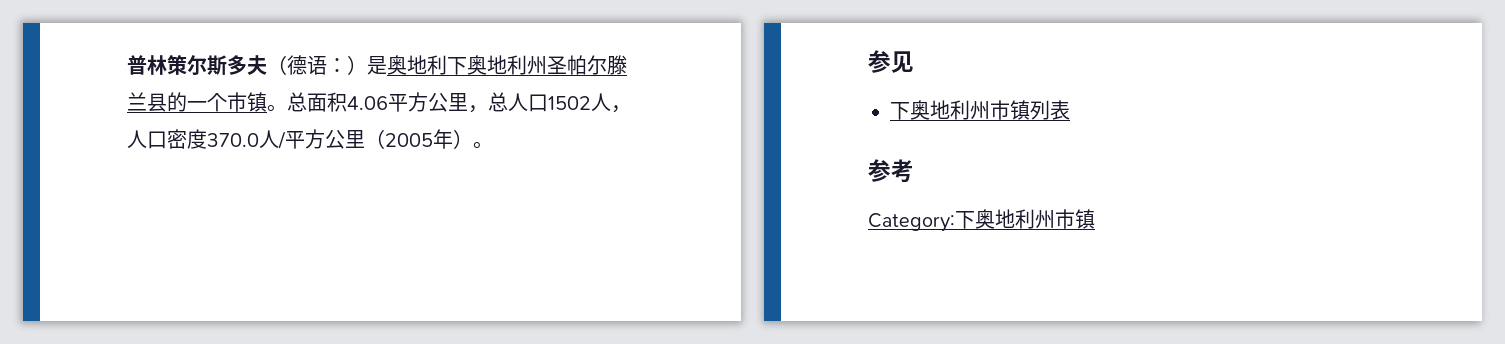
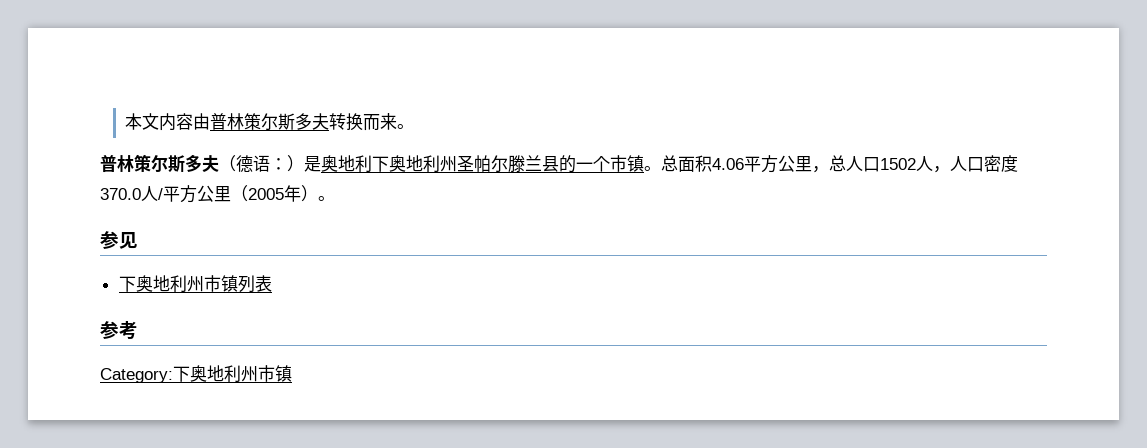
+ 本文内容由普林策尔斯多夫转换而来。

